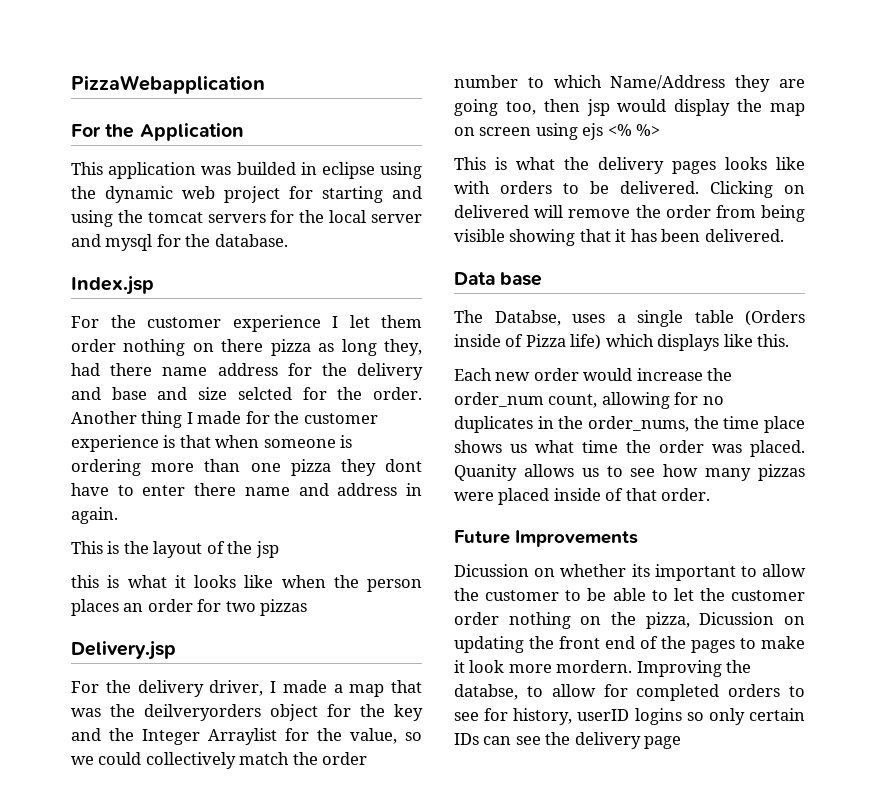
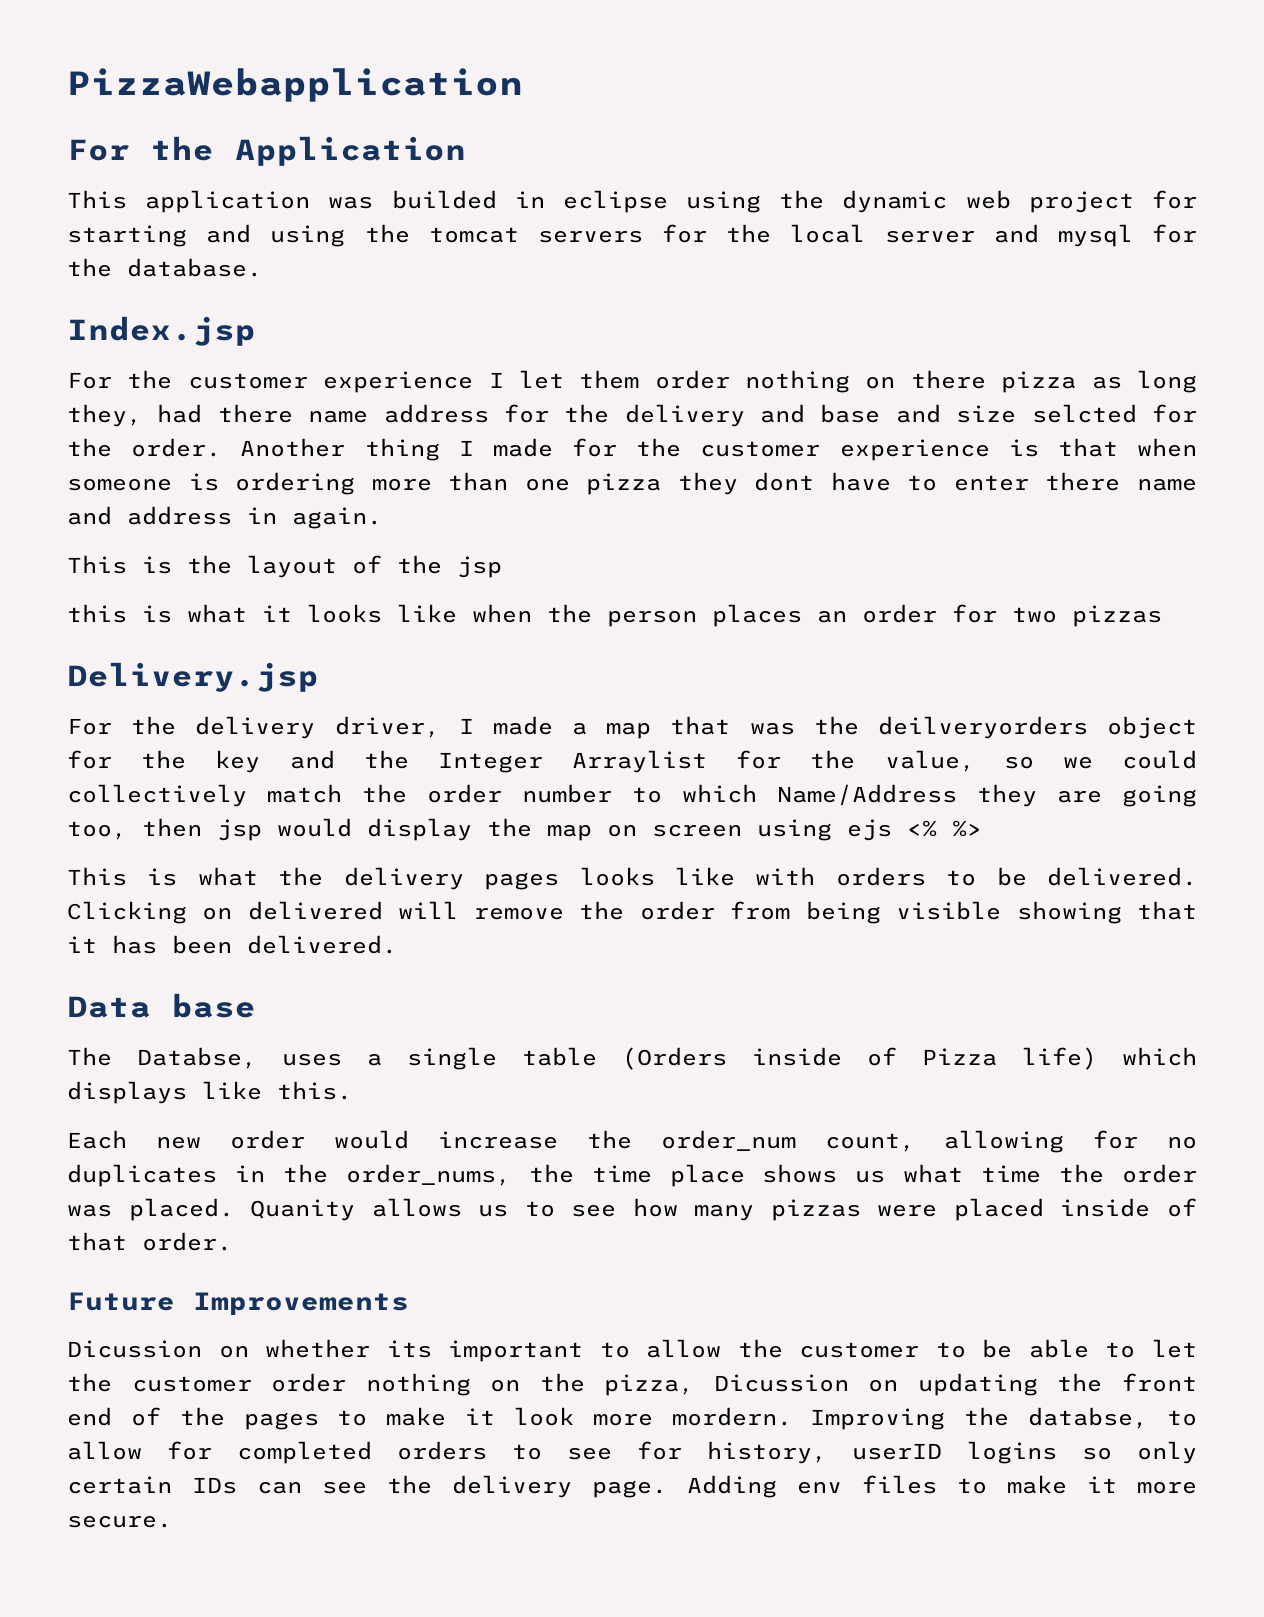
- Improving the databse, to allow for completed orders to see for history, userID logins so only certain IDs can see the delivery page
+ Improving the databse, to allow for completed orders to see for history, userID logins so only certain IDs can see the delivery page. Adding env files to make it more secure.

